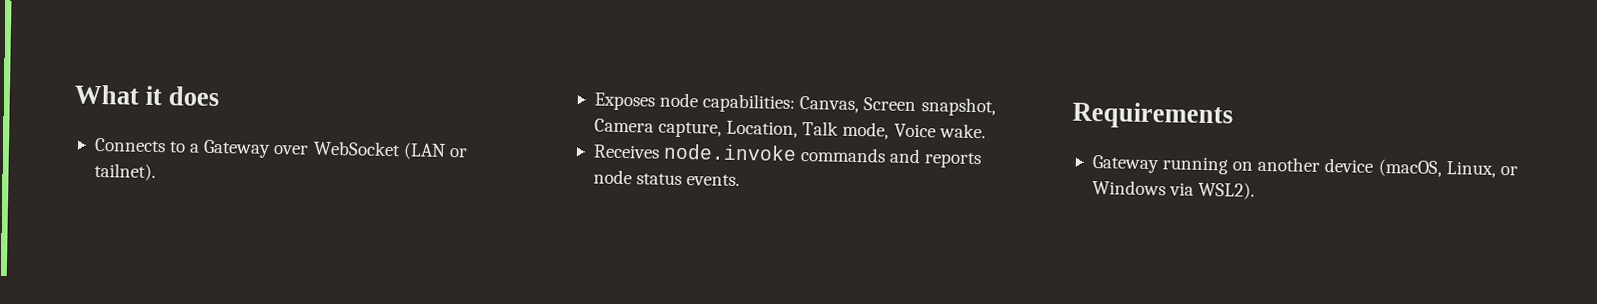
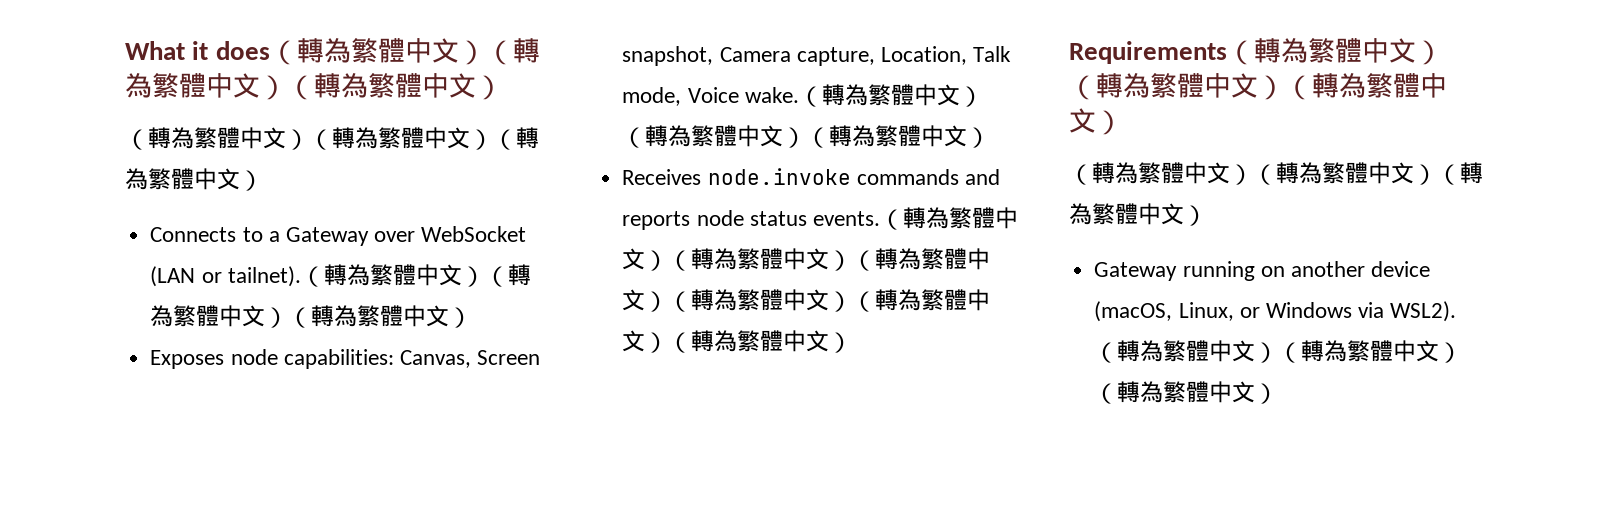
- What it does
+ What it does（轉為繁體中文）（轉為繁體中文）（轉為繁體中文）
+ （轉為繁體中文）（轉為繁體中文）（轉為繁體中文）
- Connects to a Gateway over WebSocket (LAN or tailnet).
+ Connects to a Gateway over WebSocket (LAN or tailnet).（轉為繁體中文）（轉為繁體中文）（轉為繁體中文）
- Exposes node capabilities: Canvas, Screen snapshot, Camera capture, Location, Talk mode, Voice wake.
+ Exposes node capabilities: Canvas, Screen snapshot, Camera capture, Location, Talk mode, Voice wake.（轉為繁體中文）（轉為繁體中文）（轉為繁體中文）
- Receives node.invoke commands and reports node status events.
- Requirements
+ Receives node.invoke commands and reports node status events.（轉為繁體中文）（轉為繁體中文）（轉為繁體中文）（轉為繁體中文）（轉為繁體中文）（轉為繁體中文）
+ Requirements（轉為繁體中文）（轉為繁體中文）（轉為繁體中文）
+ （轉為繁體中文）（轉為繁體中文）（轉為繁體中文）
- Gateway running on another device (macOS, Linux, or Windows via WSL2).
+ Gateway running on another device (macOS, Linux, or Windows via WSL2).（轉為繁體中文）（轉為繁體中文）（轉為繁體中文）

